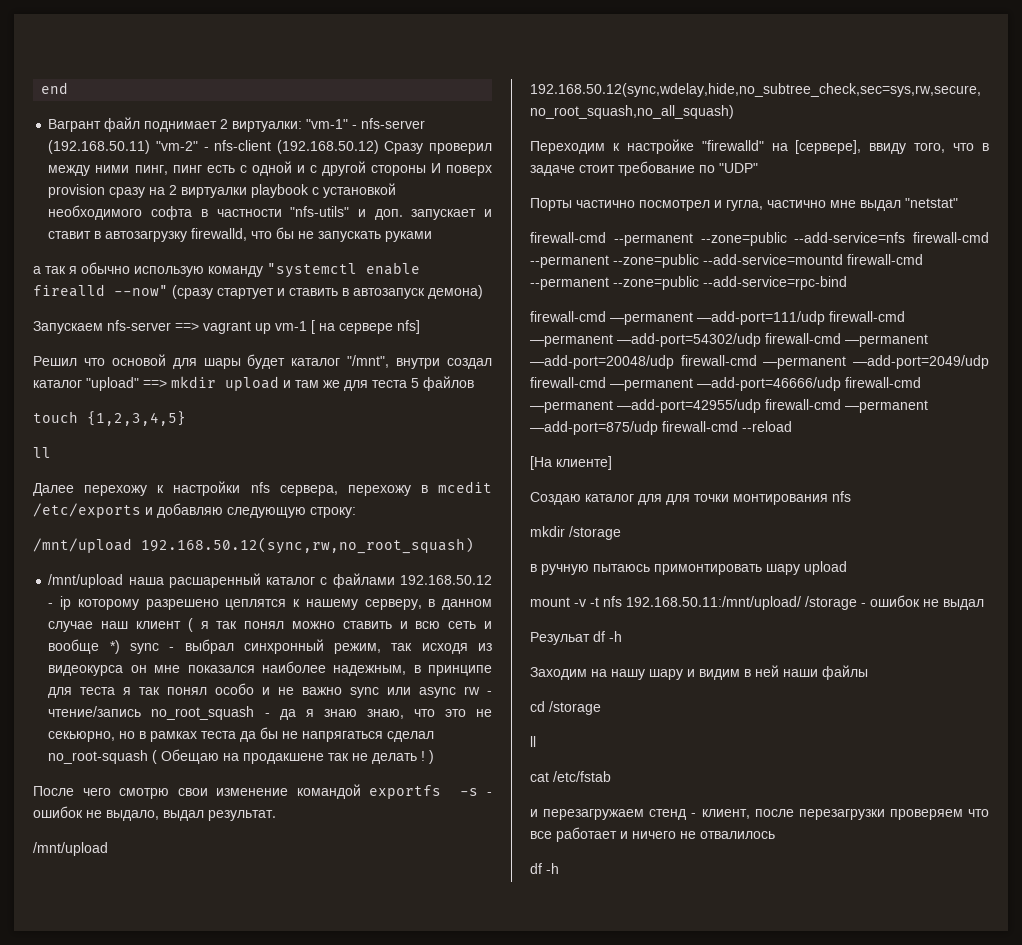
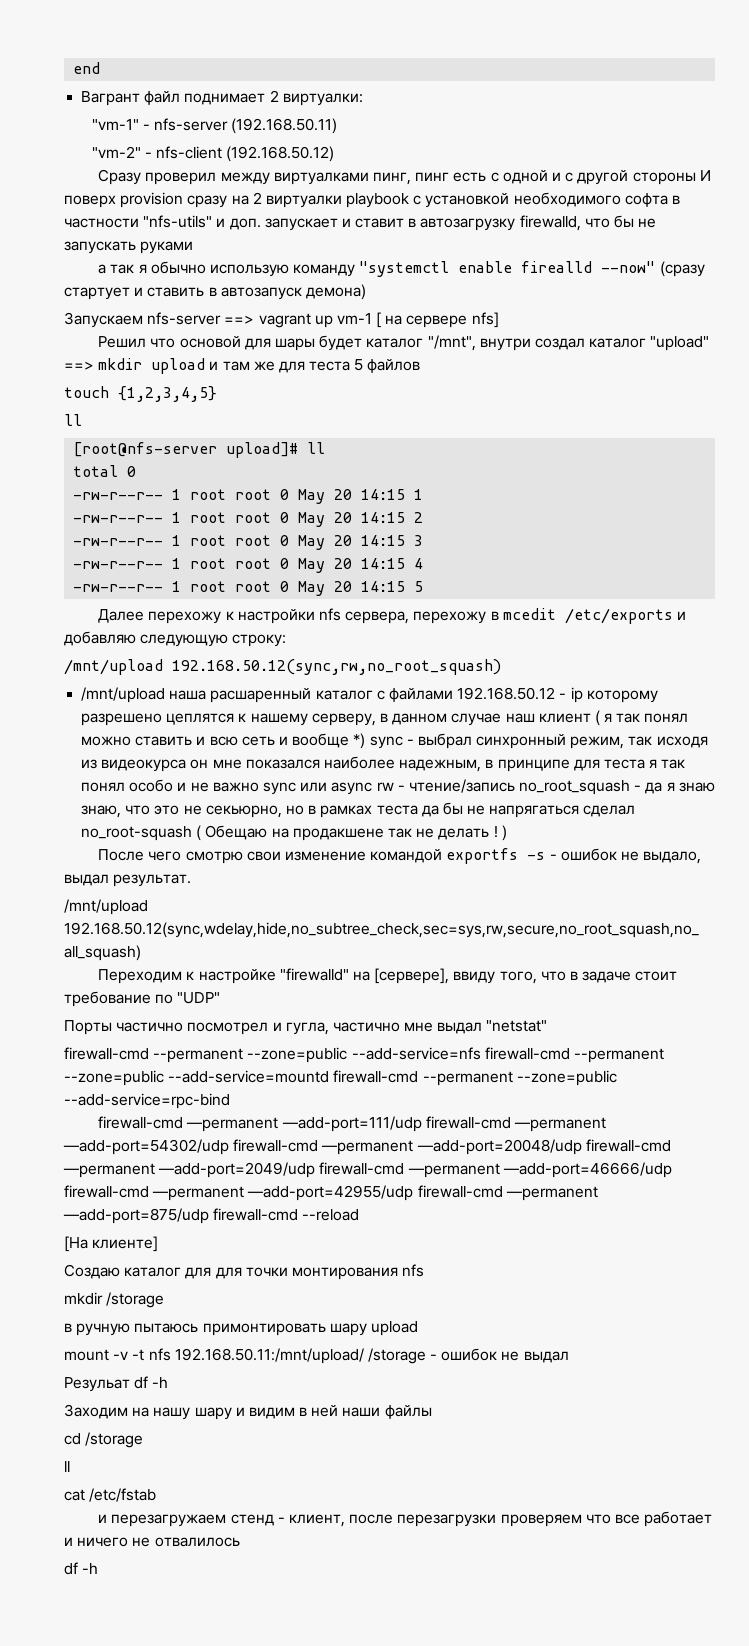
- Вагрант файл поднимает 2 виртуалки: "vm-1" - nfs-server (192.168.50.11) "vm-2" - nfs-client (192.168.50.12) Сразу проверил между ними пинг, пинг есть с одной и с другой стороны И поверх provision сразу на 2 виртуалки playbook с установкой необходимого софта в частности "nfs-utils" и доп. запускает и ставит в автозагрузку firewalld, что бы не запускать руками
+ Вагрант файл поднимает 2 виртуалки:
+ "vm-1" - nfs-server (192.168.50.11)
+ "vm-2" - nfs-client (192.168.50.12)
+ Сразу проверил между виртуалками пинг, пинг есть с одной и с другой стороны И поверх provision сразу на 2 виртуалки playbook с установкой необходимого софта в частности "nfs-utils" и доп. запускает и ставит в автозагрузку firewalld, что бы не запускать руками
+ [root@nfs-server upload]# ll
+ total 0
+ -rw-r--r-- 1 root root 0 May 20 14:15 1
+ -rw-r--r-- 1 root root 0 May 20 14:15 2
+ -rw-r--r-- 1 root root 0 May 20 14:15 3
+ -rw-r--r-- 1 root root 0 May 20 14:15 4
+ -rw-r--r-- 1 root root 0 May 20 14:15 5

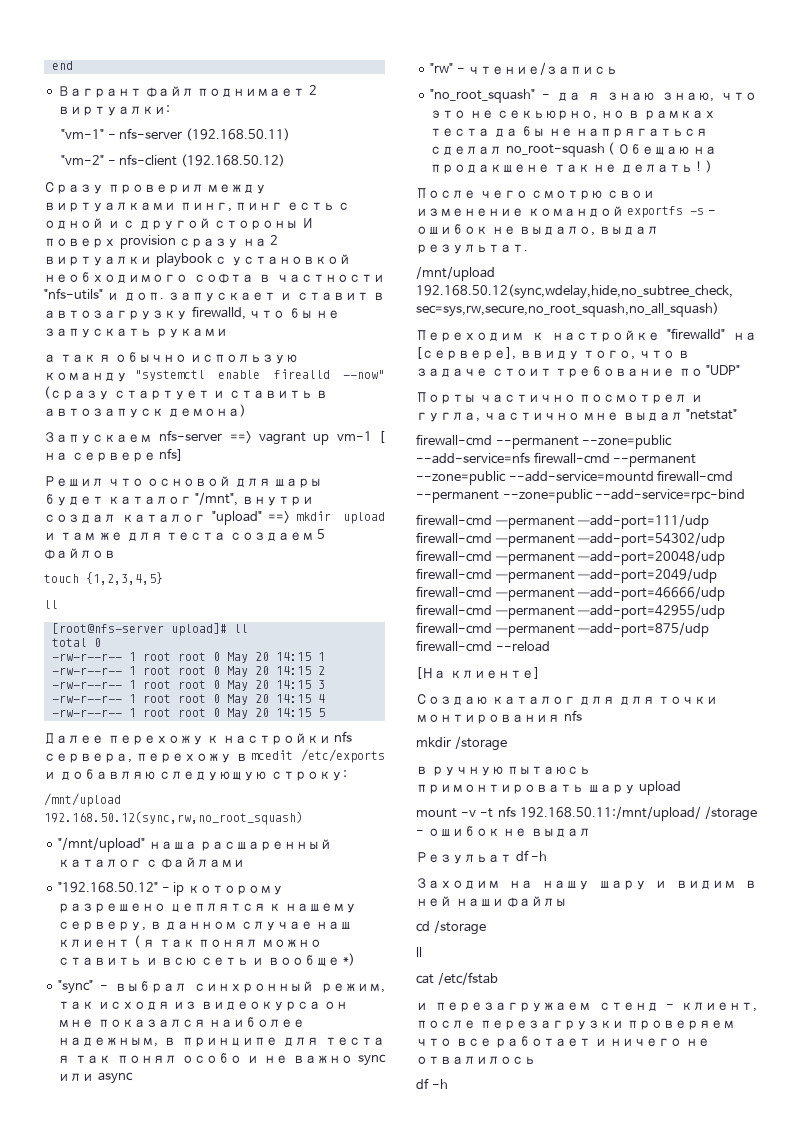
- Решил что основой для шары будет каталог "/mnt", внутри создал каталог "upload" ==> mkdir upload и там же для теста 5 файлов
+ Решил что основой для шары будет каталог "/mnt", внутри создал каталог "upload" ==> mkdir upload и там же для теста создаем 5 файлов
- /mnt/upload наша расшаренный каталог с файлами 192.168.50.12 - ip которому разрешено цеплятся к нашему серверу, в данном случае наш клиент ( я так понял можно ставить и всю сеть и вообще *) sync - выбрал синхронный режим, так исходя из видеокурса он мне показался наиболее надежным, в принципе для теста я так понял особо и не важно sync или async rw - чтение/запись no_root_squash - да я знаю знаю, что это не секьюрно, но в рамках теста да бы не напрягаться сделал no_root-squash ( Обещаю на продакшене так не делать ! )
+ "/mnt/upload" наша расшаренный каталог с файлами
+ "192.168.50.12" - ip которому разрешено цеплятся к нашему серверу, в данном случае наш клиент ( я так понял можно ставить и всю сеть и вообще *)
+ "sync" - выбрал синхронный режим, так исходя из видеокурса он мне показался наиболее надежным, в принципе для теста я так понял особо и не важно sync или async
+ "rw" - чтение/запись
+ "no_root_squash" - да я знаю знаю, что это не секьюрно, но в рамках теста да бы не напрягаться сделал no_root-squash ( Обещаю на продакшене так не делать ! )

